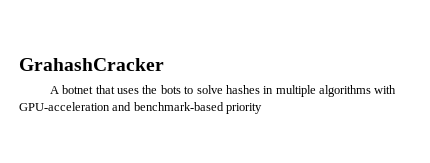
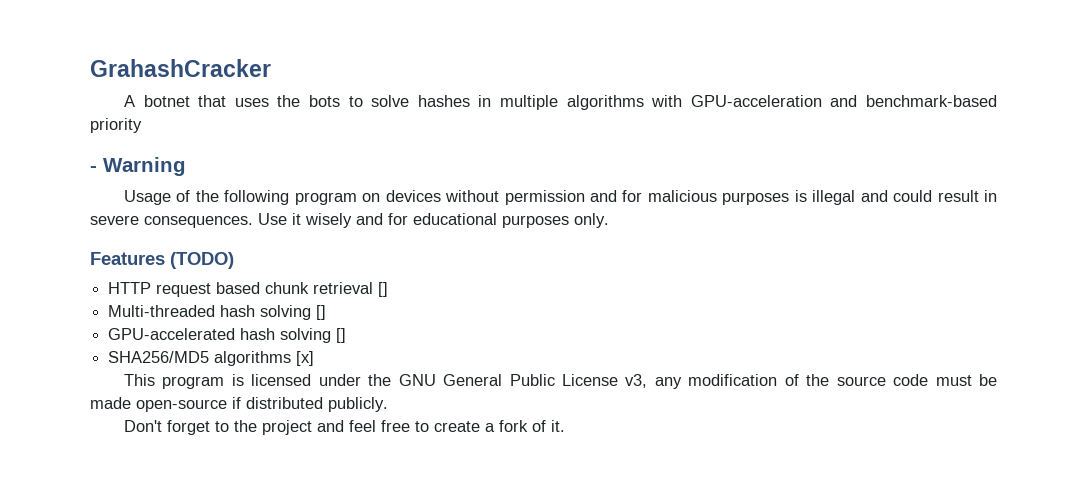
+ - Warning
+ Usage of the following program on devices without permission and for malicious purposes is illegal and could result in severe consequences. Use it wisely and for educational purposes only.
+ Features (TODO)
+ HTTP request based chunk retrieval []
+ Multi-threaded hash solving []
+ GPU-accelerated hash solving []
+ SHA256/MD5 algorithms [x]
+ This program is licensed under the GNU General Public License v3, any modification of the source code must be made open-source if distributed publicly.
+ Don't forget to the project and feel free to create a fork of it.

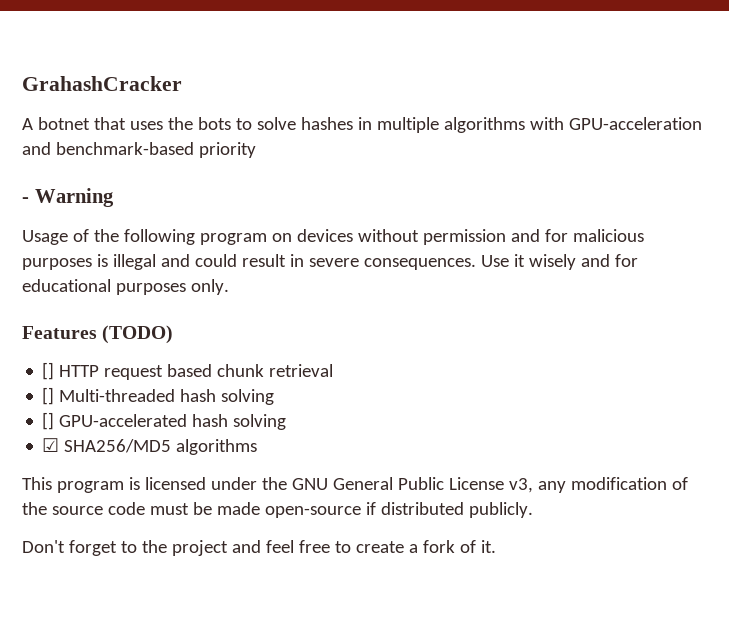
- HTTP request based chunk retrieval []
- Multi-threaded hash solving []
- GPU-accelerated hash solving []
- SHA256/MD5 algorithms [x]
+ [] HTTP request based chunk retrieval
+ [] Multi-threaded hash solving
+ [] GPU-accelerated hash solving
+ ☑ SHA256/MD5 algorithms

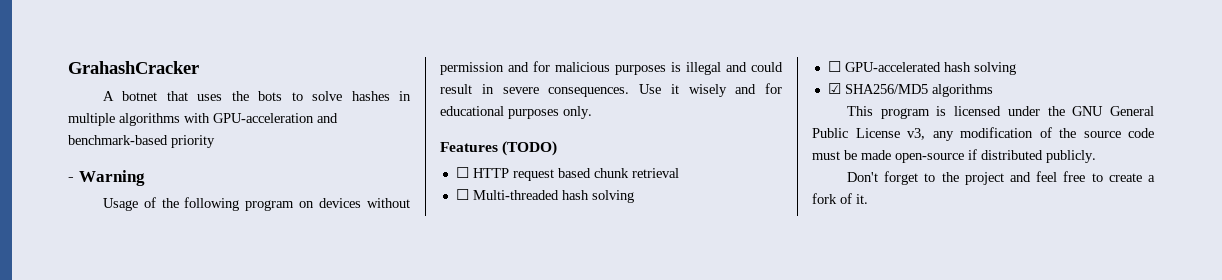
- [] HTTP request based chunk retrieval
+ ☐ HTTP request based chunk retrieval
- [] Multi-threaded hash solving
+ ☐ Multi-threaded hash solving
- [] GPU-accelerated hash solving
+ ☐ GPU-accelerated hash solving

